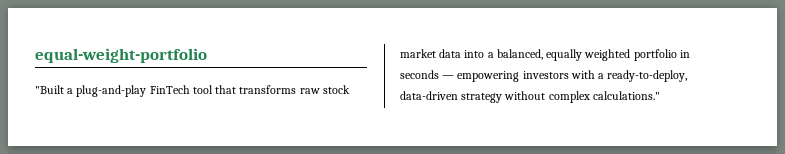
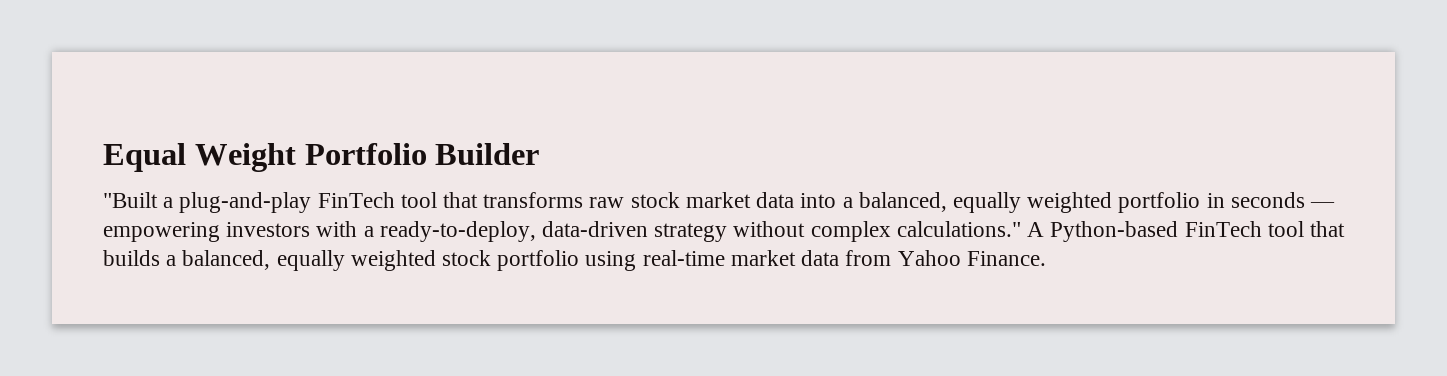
- equal-weight-portfolio
+ Equal Weight Portfolio Builder
+ A Python-based FinTech tool that builds a balanced, equally weighted stock portfolio using real-time market data from Yahoo Finance.

